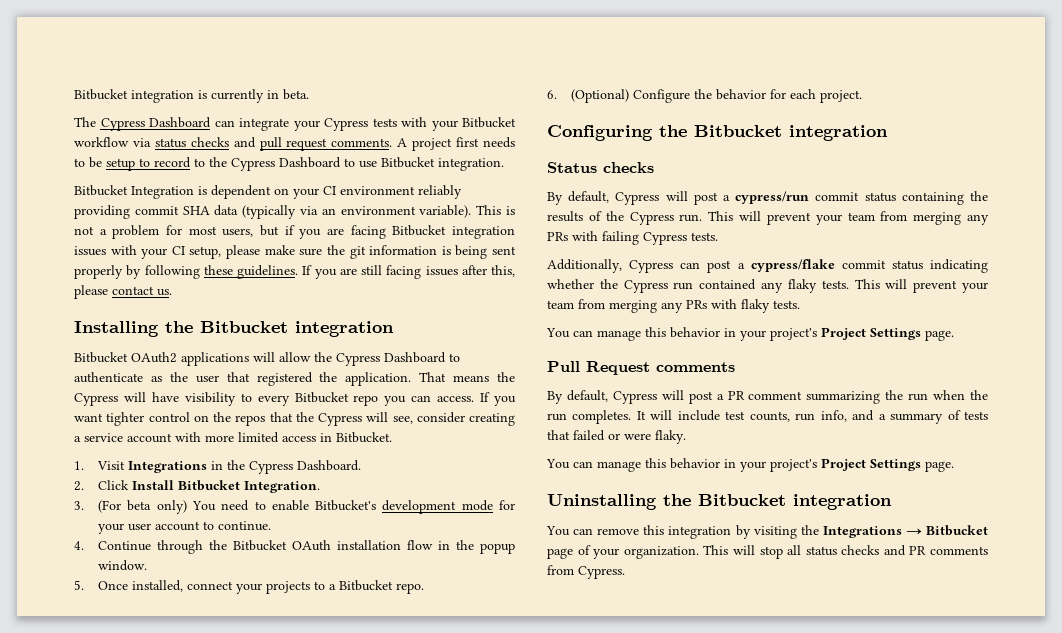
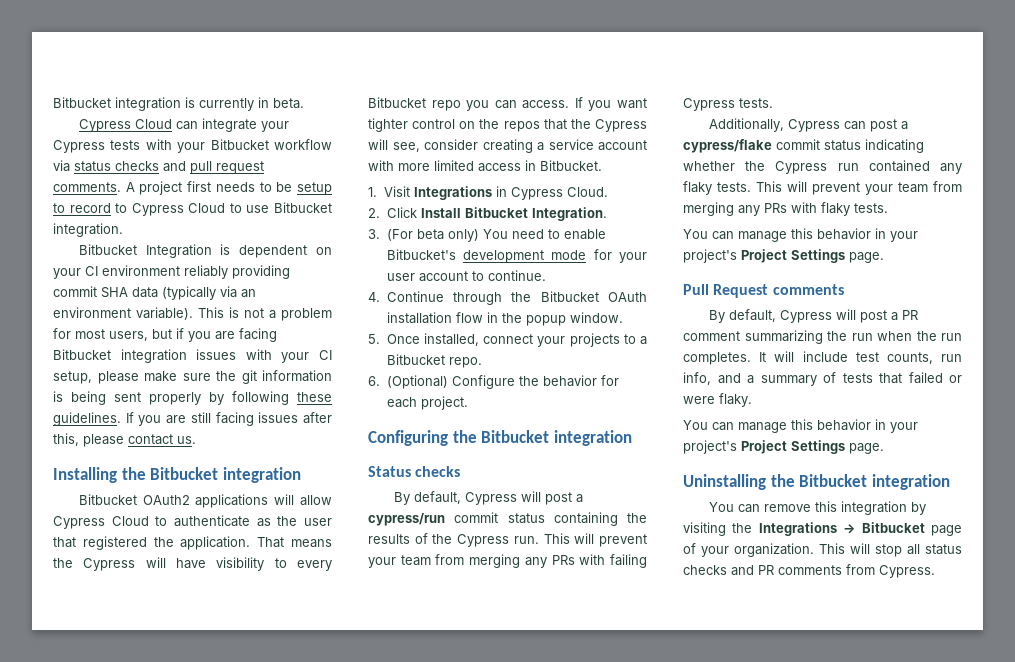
- The Cypress Dashboard can integrate your Cypress tests with your Bitbucket workflow via status checks and pull request comments.
+ Cypress Cloud can integrate your Cypress tests with your Bitbucket workflow via status checks and pull request comments.
- A project first needs to be setup to record to the Cypress Dashboard to use Bitbucket integration.
+ A project first needs to be setup to record to Cypress Cloud to use Bitbucket integration.
- Bitbucket OAuth2 applications will allow the Cypress Dashboard to authenticate as the user that registered the application.
+ Bitbucket OAuth2 applications will allow Cypress Cloud to authenticate as the user that registered the application.
- 1. Visit Integrations in the Cypress Dashboard.
+ 1. Visit Integrations in Cypress Cloud.

